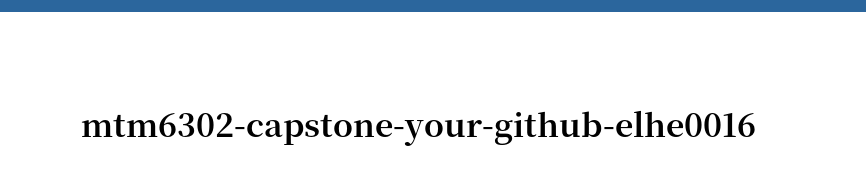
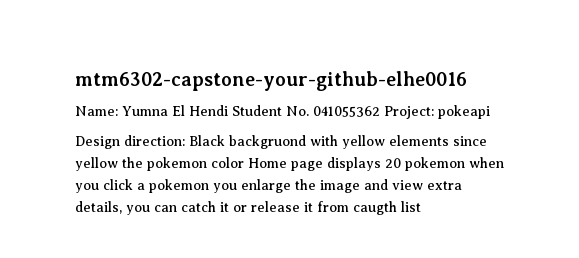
+ Name: Yumna El Hendi Student No. 041055362 Project: pokeapi
+ Design direction: Black backgruond with yellow elements since yellow the pokemon color Home page displays 20 pokemon when you click a pokemon you enlarge the image and view extra details, you can catch it or release it from caugth list

